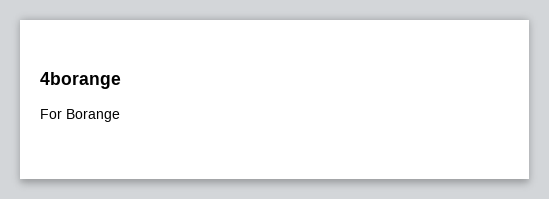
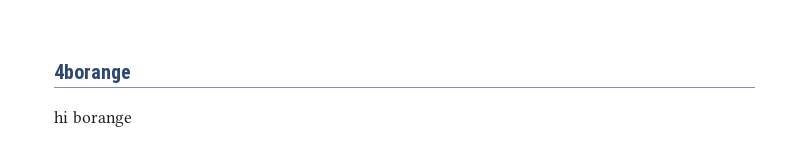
- For Borange
+ hi borange

